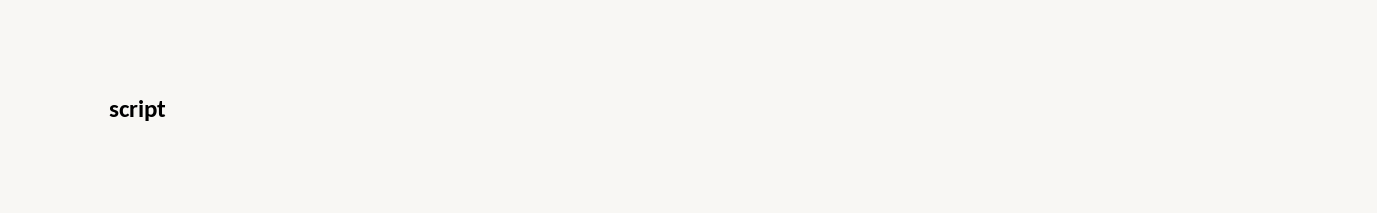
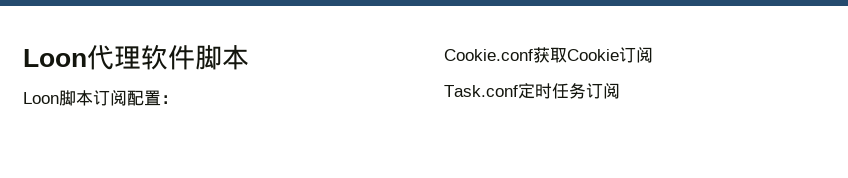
- script
+ Loon代理软件脚本
+ Loon脚本订阅配置：
+ Cookie.conf获取Cookie订阅
+ Task.conf定时任务订阅

